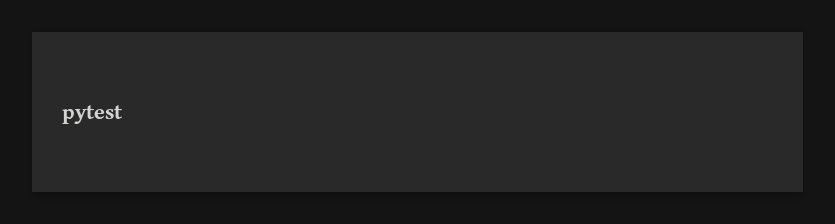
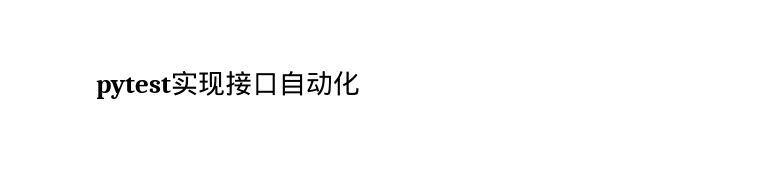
- pytest
+ pytest实现接口自动化

